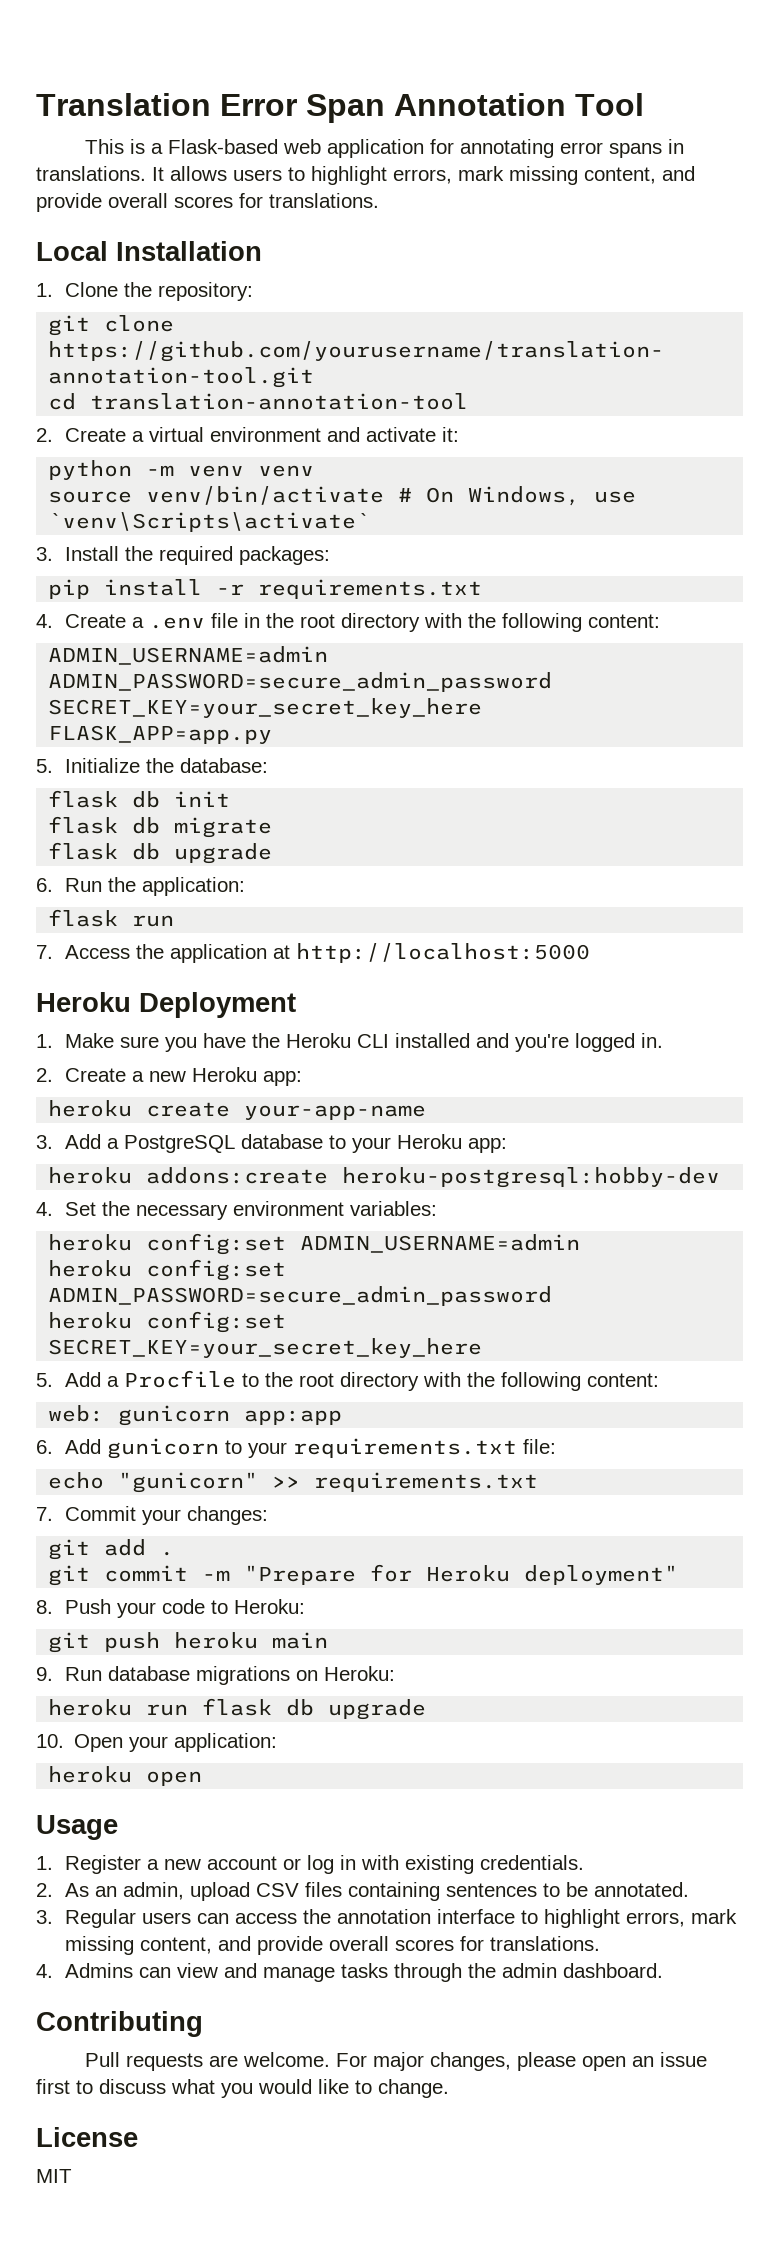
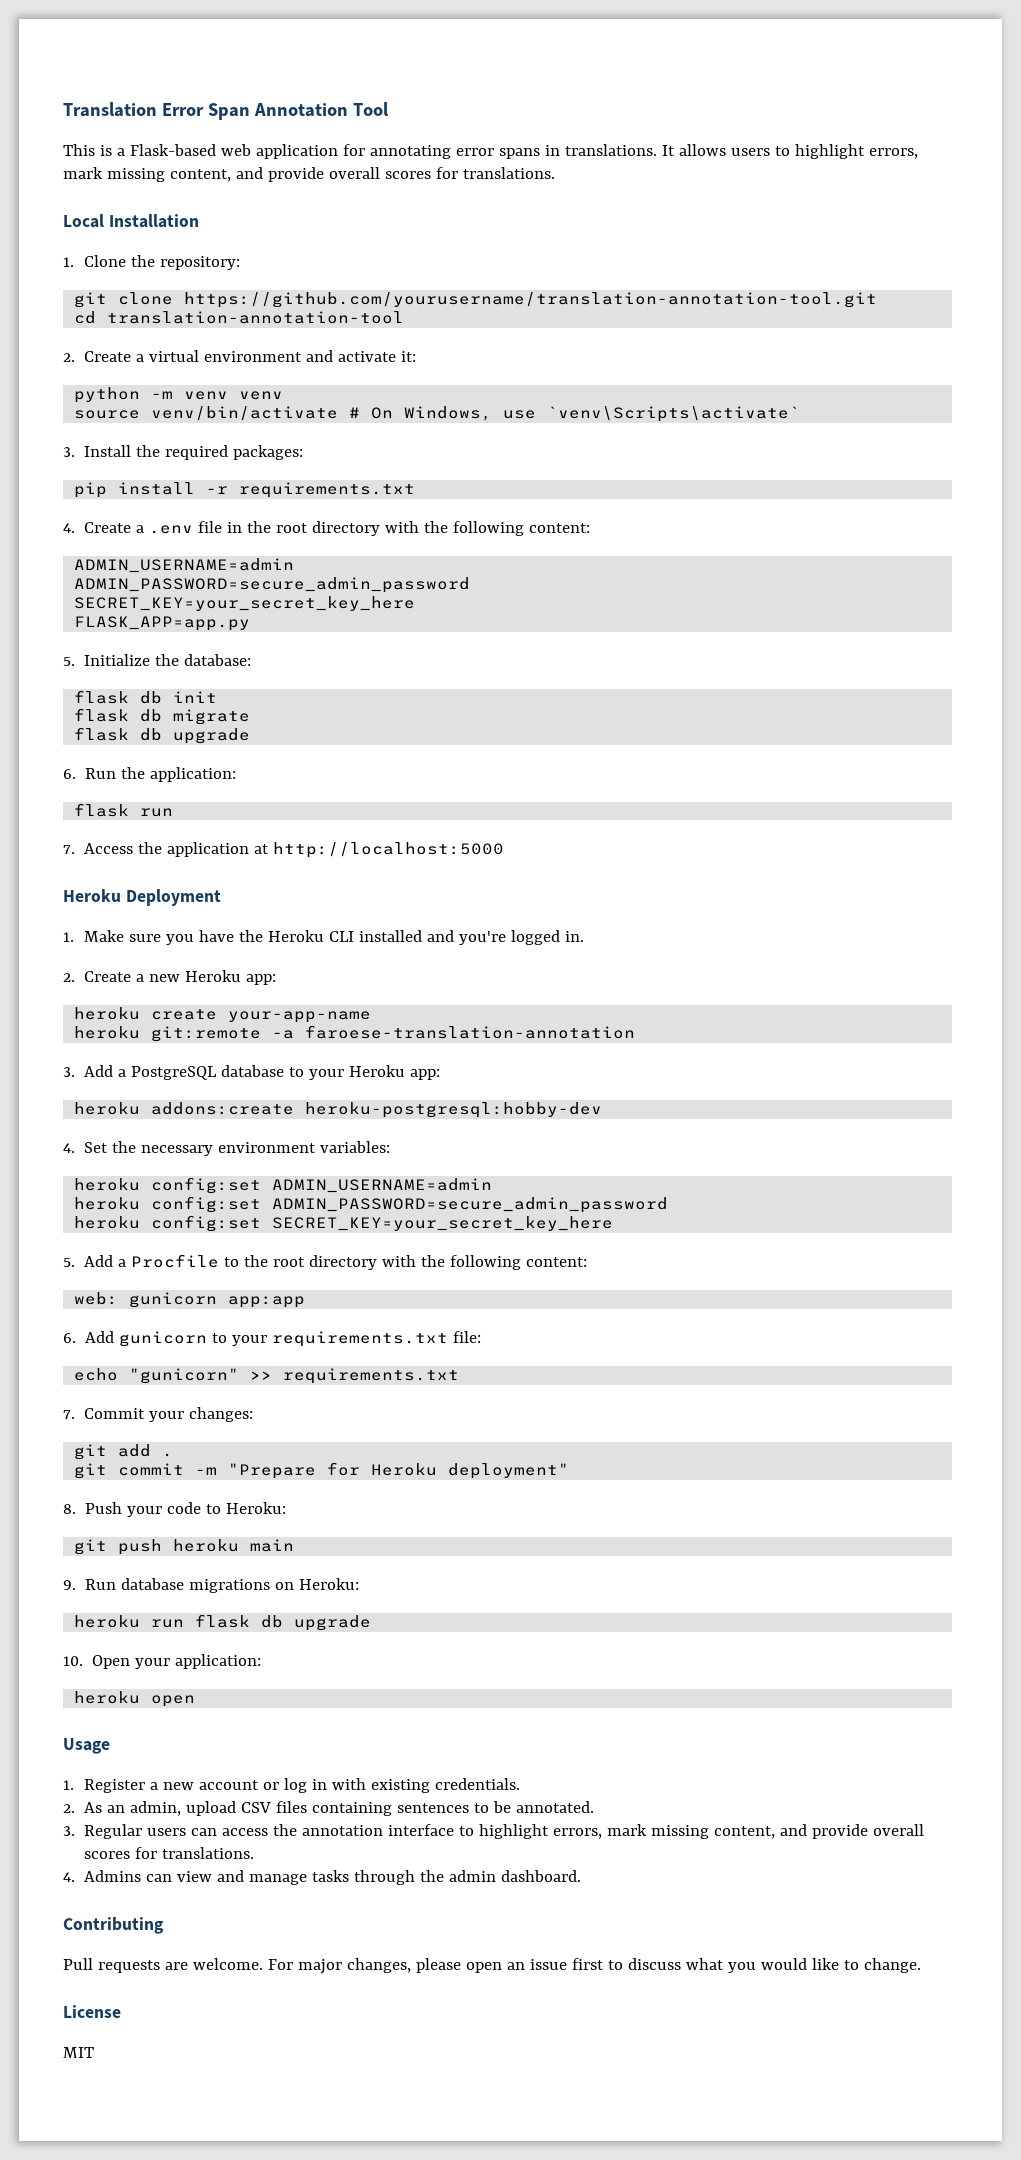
+ heroku git:remote -a faroese-translation-annotation

